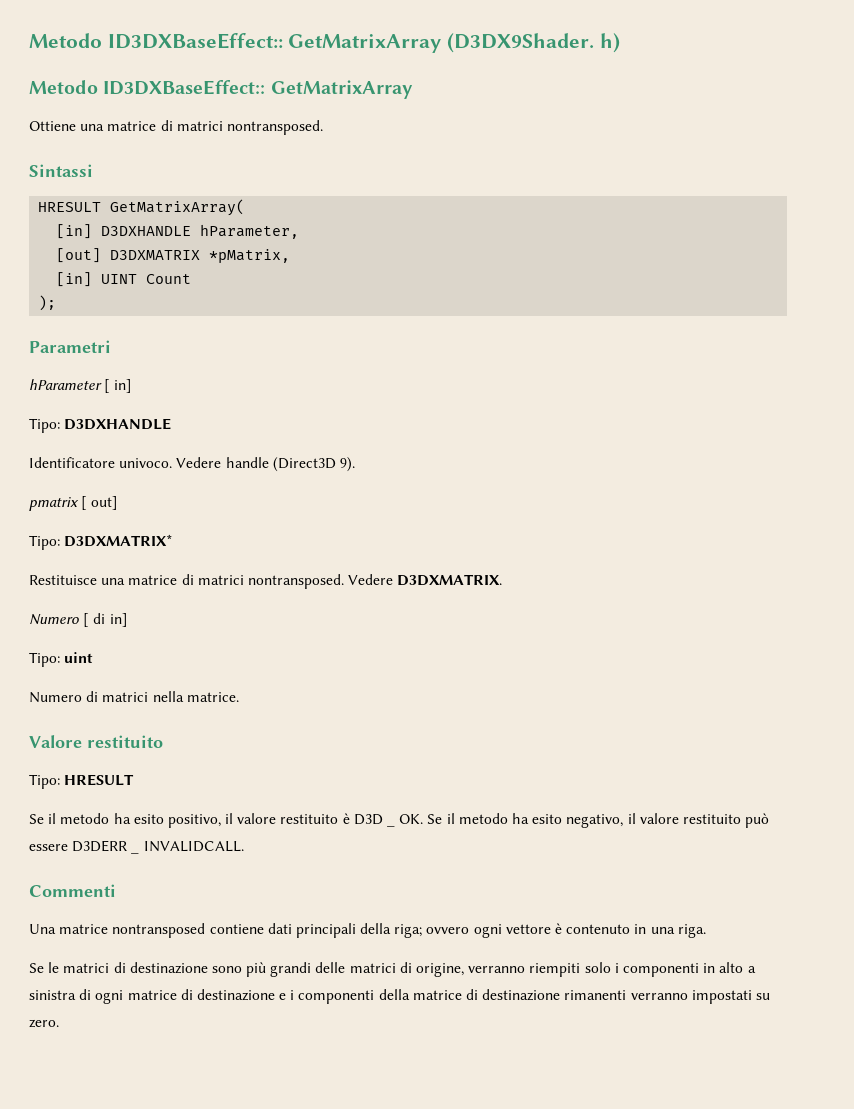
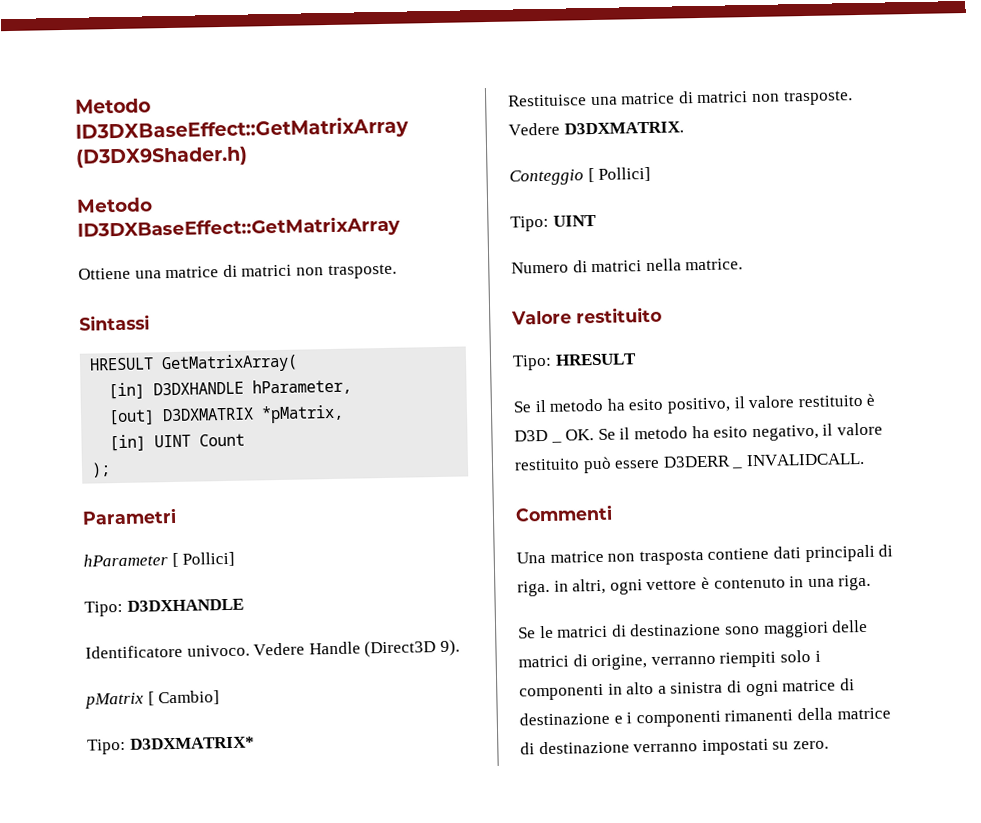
- Metodo ID3DXBaseEffect:: GetMatrixArray (D3DX9Shader. h)
- Metodo ID3DXBaseEffect:: GetMatrixArray
+ Metodo ID3DXBaseEffect::GetMatrixArray (D3DX9Shader.h)
+ Metodo ID3DXBaseEffect::GetMatrixArray
- Ottiene una matrice di matrici nontransposed.
+ Ottiene una matrice di matrici non trasposte.
- hParameter [ in]
+ hParameter [ Pollici]
- Vedere handle (Direct3D 9).
+ Vedere Handle (Direct3D 9).
- pmatrix [ out]
+ pMatrix [ Cambio]
- Restituisce una matrice di matrici nontransposed.
+ Restituisce una matrice di matrici non trasposte.
- Numero [ di in]
- Tipo: uint
+ Conteggio [ Pollici]
+ Tipo: UINT
- Una matrice nontransposed contiene dati principali della riga; ovvero ogni vettore è contenuto in una riga.
+ Una matrice non trasposta contiene dati principali di riga. in altri, ogni vettore è contenuto in una riga.
- Se le matrici di destinazione sono più grandi delle matrici di origine, verranno riempiti solo i componenti in alto a sinistra di ogni matrice di destinazione e i componenti della matrice di destinazione rimanenti verranno impostati su zero.
+ Se le matrici di destinazione sono maggiori delle matrici di origine, verranno riempiti solo i componenti in alto a sinistra di ogni matrice di destinazione e i componenti rimanenti della matrice di destinazione verranno impostati su zero.

